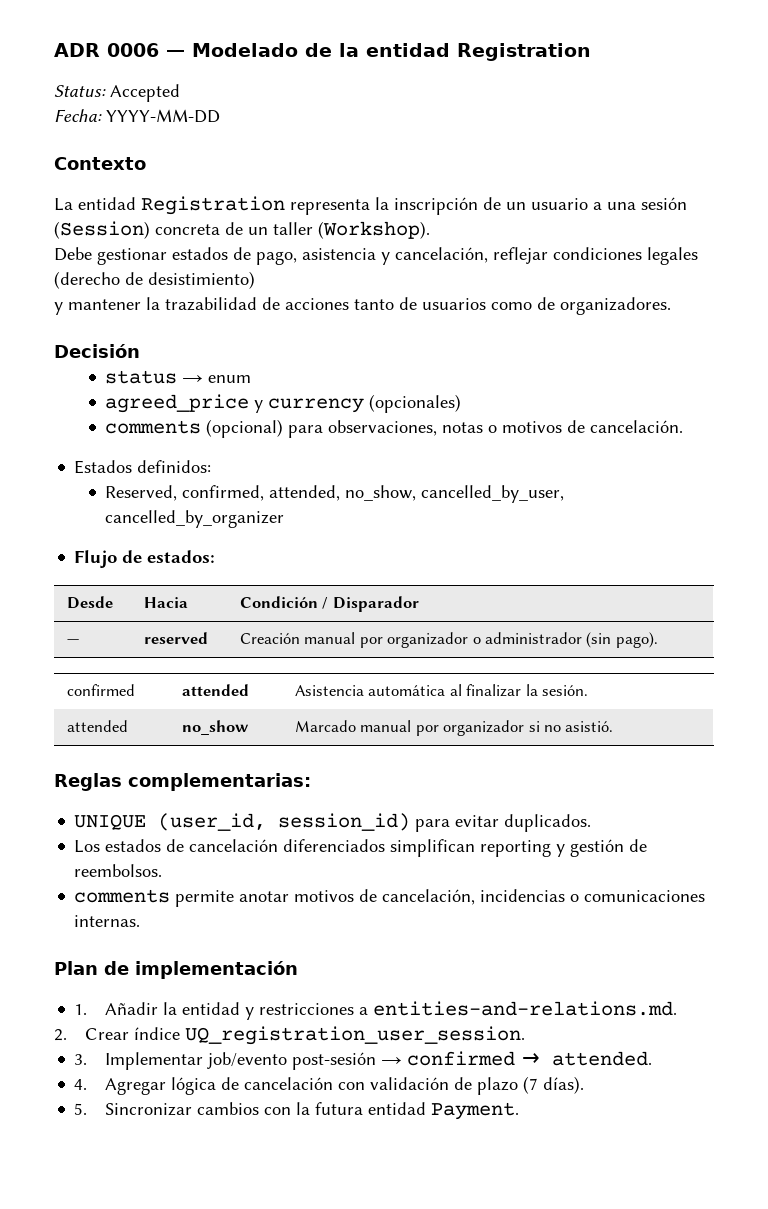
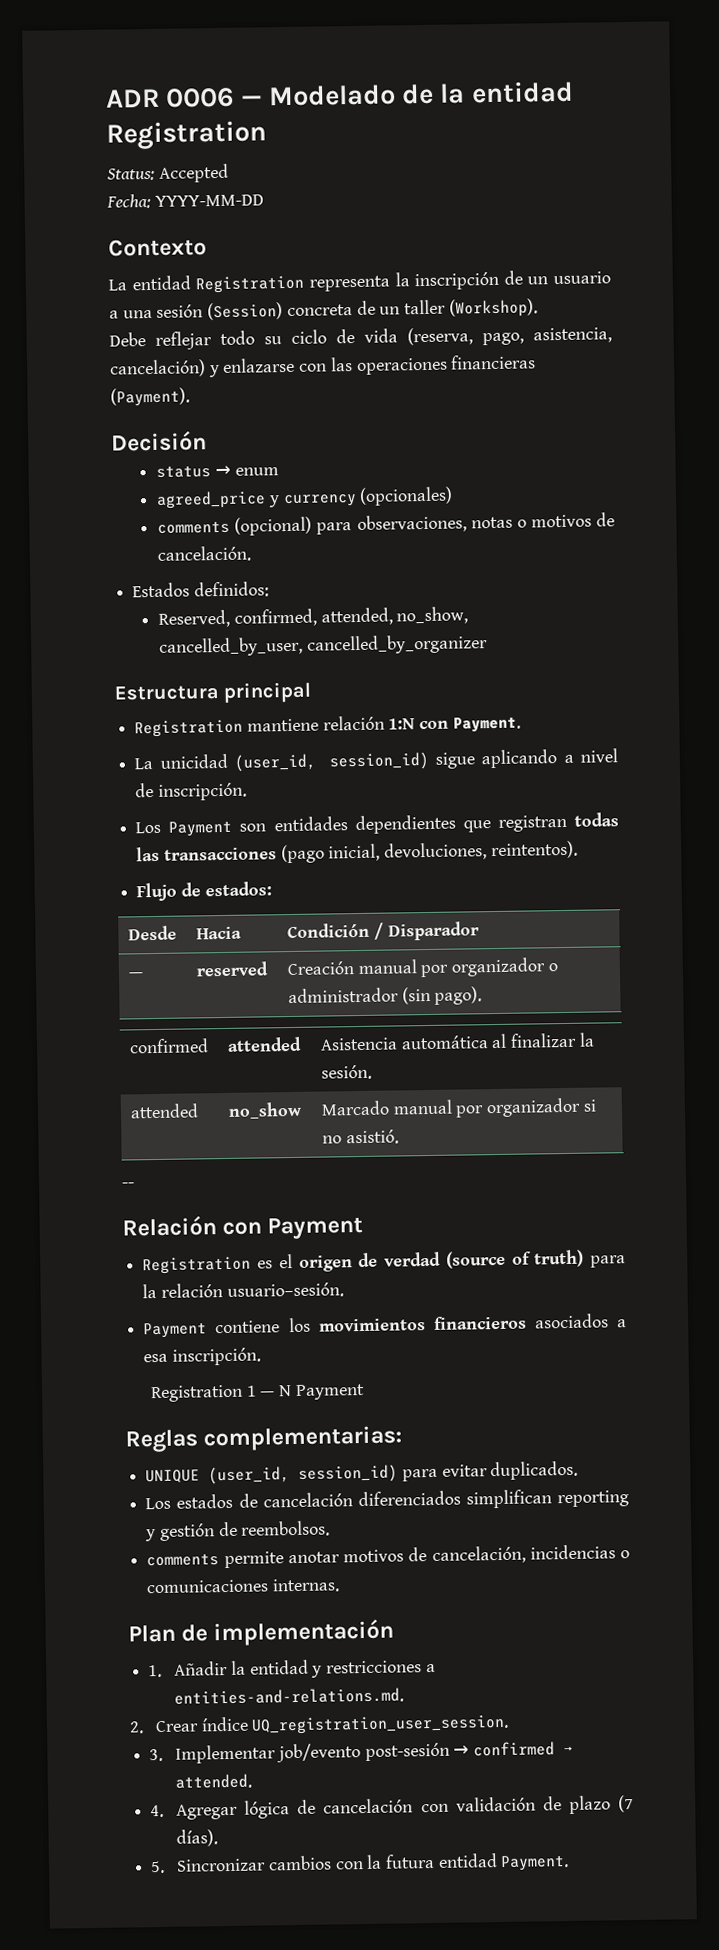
- Debe gestionar estados de pago, asistencia y cancelación, reflejar condiciones legales (derecho de desistimiento)
- y mantener la trazabilidad de acciones tanto de usuarios como de organizadores.
+ Debe reflejar todo su ciclo de vida (reserva, pago, asistencia, cancelación) y enlazarse con las operaciones financieras (Payment).
+ Estructura principal
+ Registration mantiene relación 1:N con Payment.
+ La unicidad (user_id, session_id) sigue aplicando a nivel de inscripción.
+ Los Payment son entidades dependientes que registran todas las transacciones (pago inicial, devoluciones, reintentos).
+ --
+ Relación con Payment
+ Registration es el origen de verdad (source of truth) para la relación usuario–sesión.
+ Payment contiene los movimientos financieros asociados a esa inscripción.
+ Registration 1 — N Payment

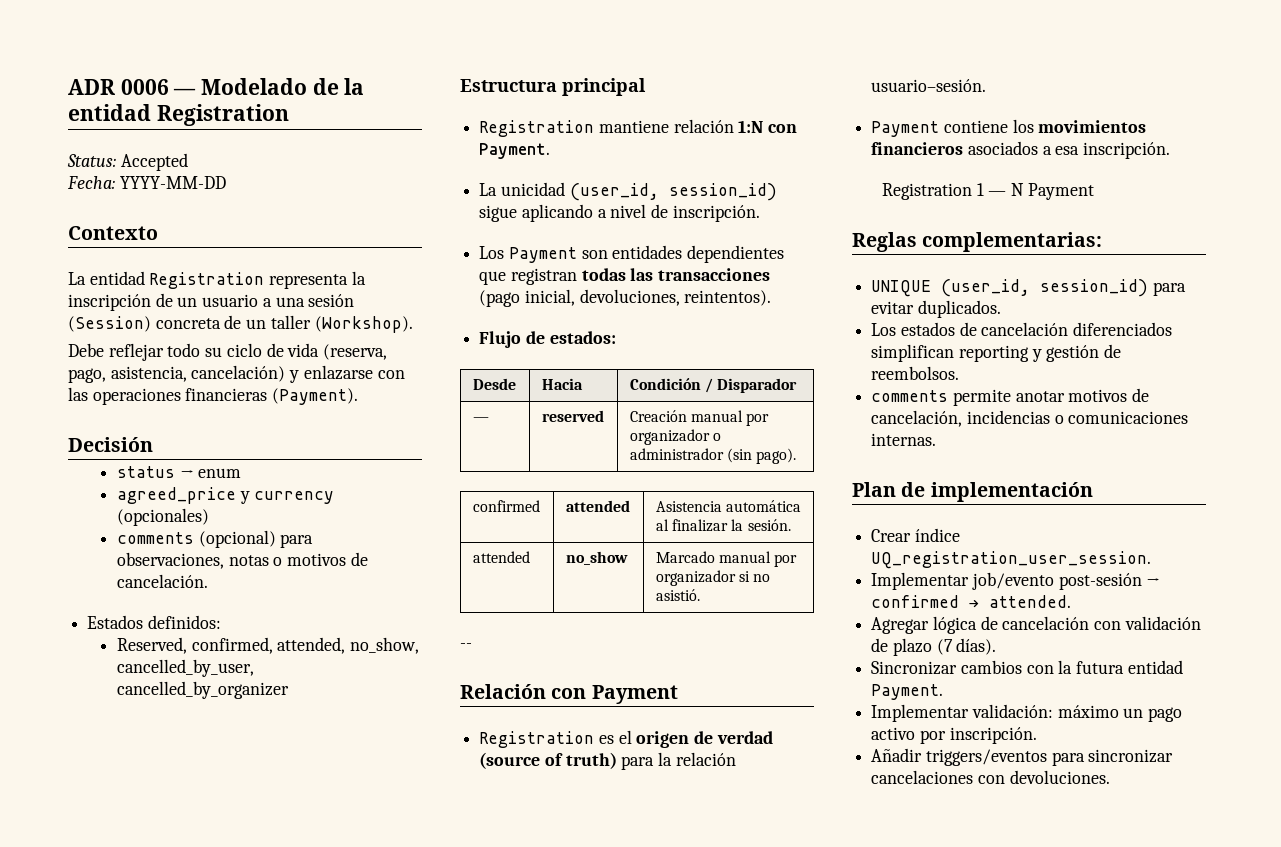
- 1. Añadir la entidad y restricciones a entities-and-relations.md.
- 2. Crear índice UQ_registration_user_session.
+ Crear índice UQ_registration_user_session.
- 3. Implementar job/evento post-sesión → confirmed → attended.
+ Implementar job/evento post-sesión → confirmed → attended.
- 4. Agregar lógica de cancelación con validación de plazo (7 días).
+ Agregar lógica de cancelación con validación de plazo (7 días).
- 5. Sincronizar cambios con la futura entidad Payment.
+ Sincronizar cambios con la futura entidad Payment.
+ Implementar validación: máximo un pago activo por inscripción.
+ Añadir triggers/eventos para sincronizar cancelaciones con devoluciones.

